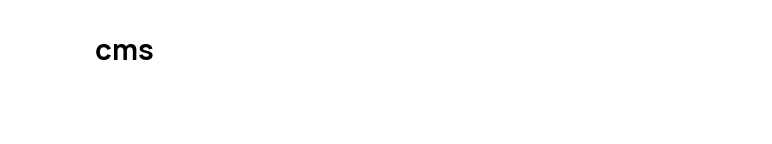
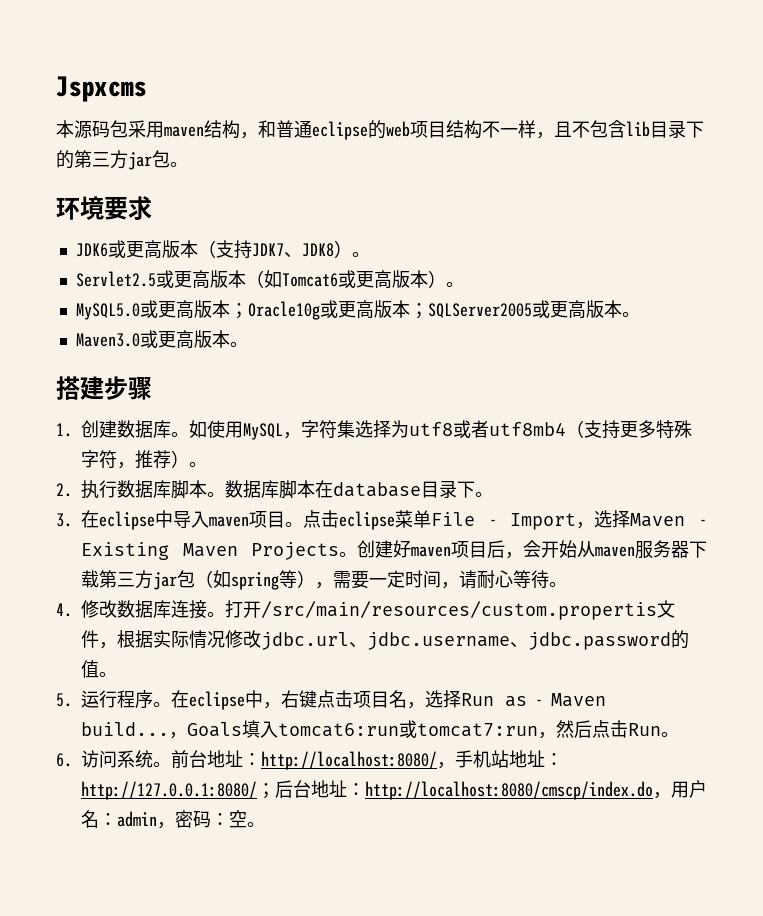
- cms
+ Jspxcms
+ 本源码包采用maven结构，和普通eclipse的web项目结构不一样，且不包含lib目录下的第三方jar包。
+ 环境要求
+ JDK6或更高版本（支持JDK7、JDK8）。
+ Servlet2.5或更高版本（如Tomcat6或更高版本）。
+ MySQL5.0或更高版本；Oracle10g或更高版本；SQLServer2005或更高版本。
+ Maven3.0或更高版本。
+ 搭建步骤
+ 1.创建数据库。如使用MySQL，字符集选择为utf8或者utf8mb4（支持更多特殊字符，推荐）。
+ 2.执行数据库脚本。数据库脚本在database目录下。
+ 3.在eclipse中导入maven项目。点击eclipse菜单File - Import，选择Maven - Existing Maven Projects。创建好maven项目后，会开始从maven服务器下载第三方jar包（如spring等），需要一定时间，请耐心等待。
+ 4.修改数据库连接。打开/src/main/resources/custom.propertis文件，根据实际情况修改jdbc.url、jdbc.username、jdbc.password的值。
+ 5.运行程序。在eclipse中，右键点击项目名，选择Run as - Maven build...，Goals填入tomcat6:run或tomcat7:run，然后点击Run。
+ 6.访问系统。前台地址：http://localhost:8080/，手机站地址：http://127.0.0.1:8080/；后台地址：http://localhost:8080/cmscp/index.do，用户名：admin，密码：空。

